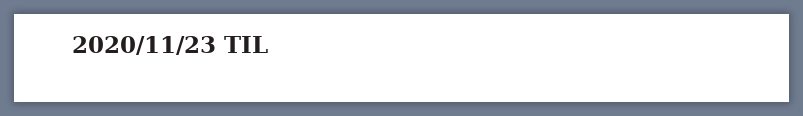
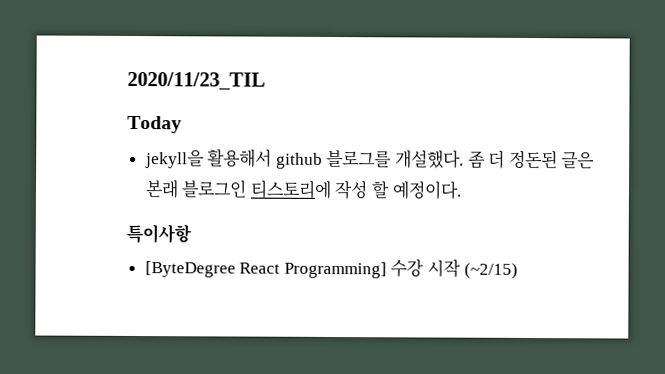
- 2020/11/23 TIL
+ 2020/11/23_TIL
+ Today
+ jekyll을 활용해서 github 블로그를 개설했다. 좀 더 정돈된 글은 본래 블로그인 티스토리에 작성 할 예정이다.
+ 특이사항
+ [ByteDegree React Programming] 수강 시작 (~2/15)

